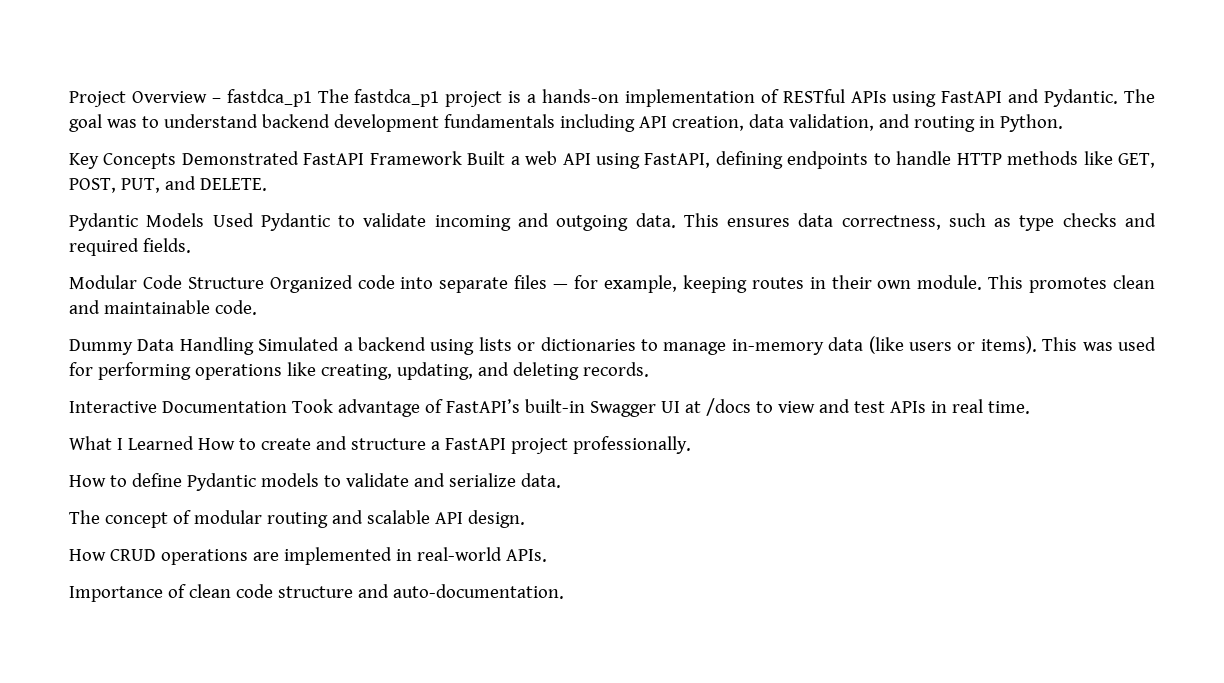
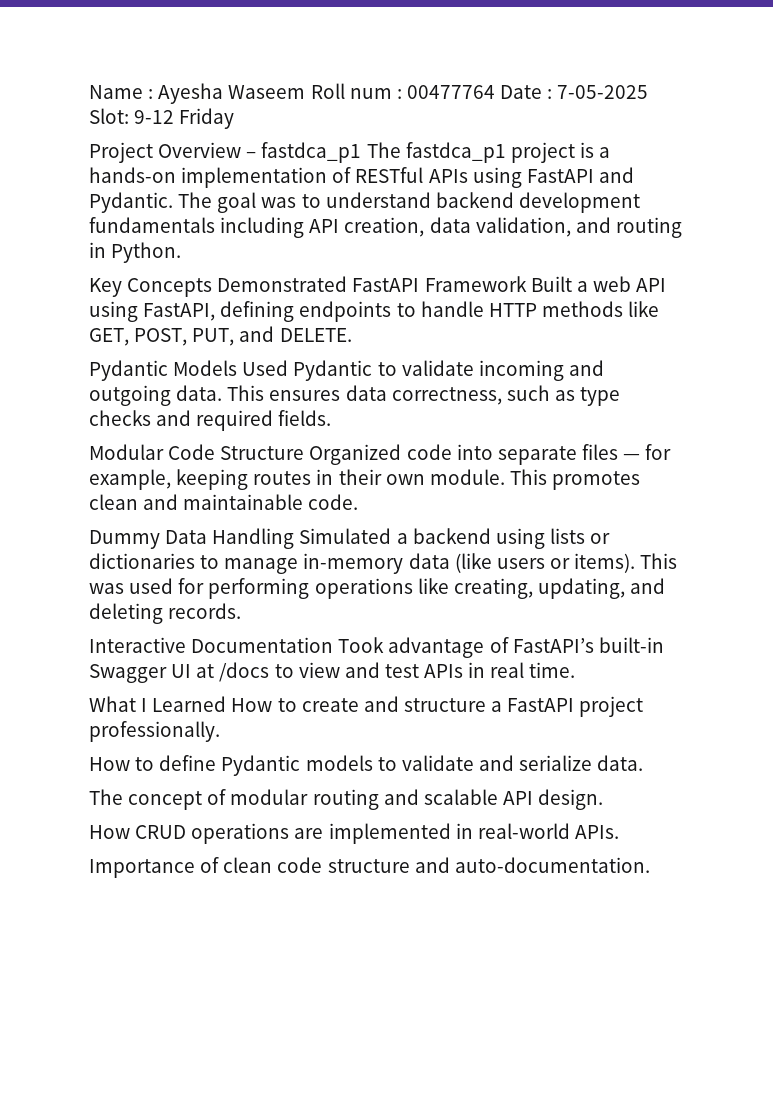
+ Name : Ayesha Waseem Roll num : 00477764 Date : 7-05-2025 Slot: 9-12 Friday

